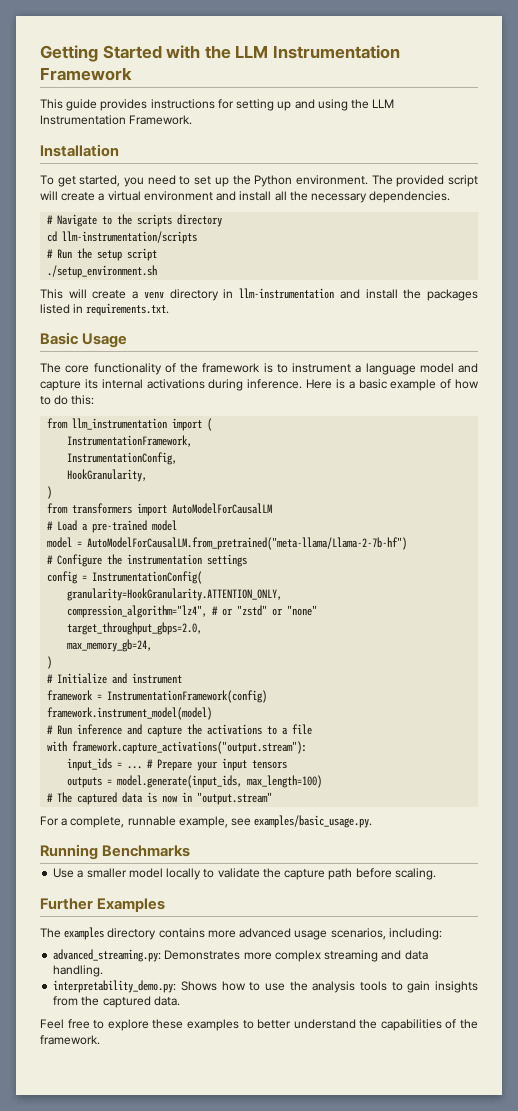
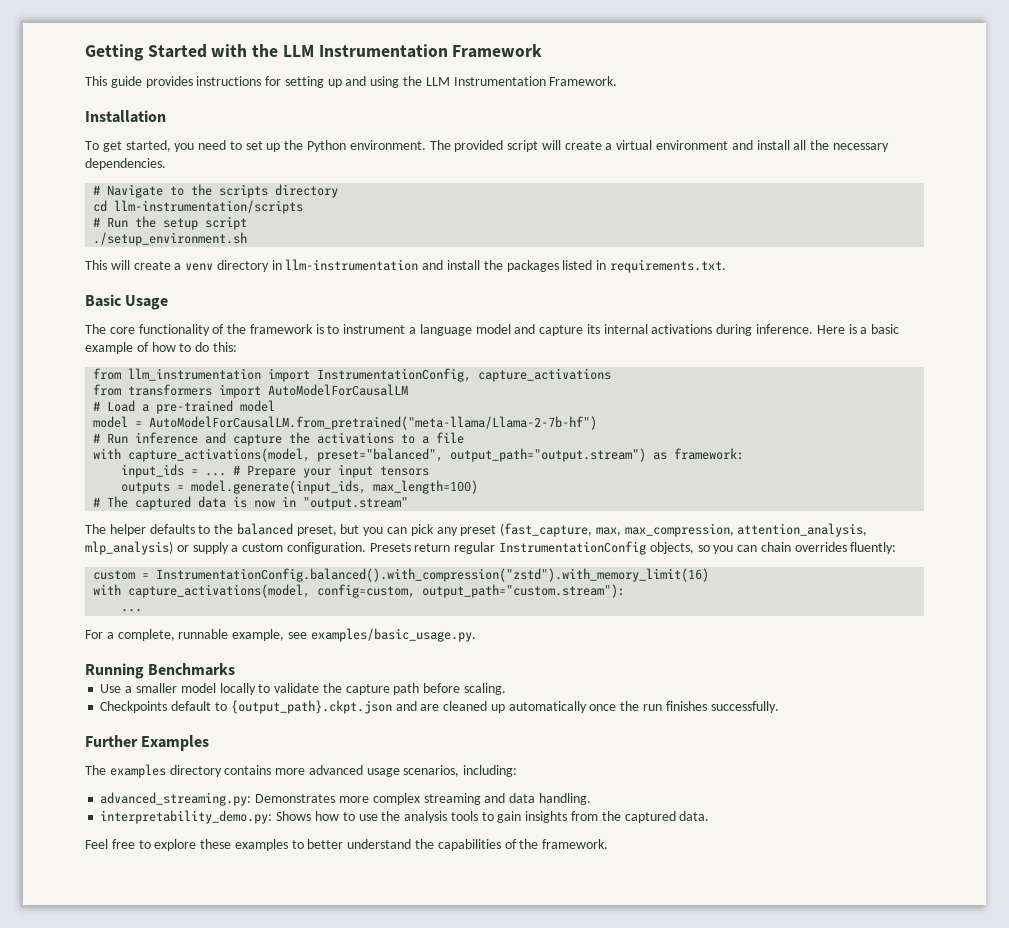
- from llm_instrumentation import (
- InstrumentationFramework,
- InstrumentationConfig,
- HookGranularity,
- )
+ from llm_instrumentation import InstrumentationConfig, capture_activations
- # Configure the instrumentation settings
- config = InstrumentationConfig(
- granularity=HookGranularity.ATTENTION_ONLY,
- compression_algorithm="lz4", # or "zstd" or "none"
- target_throughput_gbps=2.0,
- max_memory_gb=24,
- )
- # Initialize and instrument
- framework = InstrumentationFramework(config)
- framework.instrument_model(model)
- with framework.capture_activations("output.stream"):
+ with capture_activations(model, preset="balanced", output_path="output.stream") as framework:
+ The helper defaults to the balanced preset, but you can pick any preset (fast_capture, max, max_compression, attention_analysis, mlp_analysis) or supply a custom configuration. Presets return regular InstrumentationConfig objects, so you can chain overrides fluently:
+ custom = InstrumentationConfig.balanced().with_compression("zstd").with_memory_limit(16)
+ with capture_activations(model, config=custom, output_path="custom.stream"):
+ ...
+ Checkpoints default to {output_path}.ckpt.json and are cleaned up automatically once the run finishes successfully.

